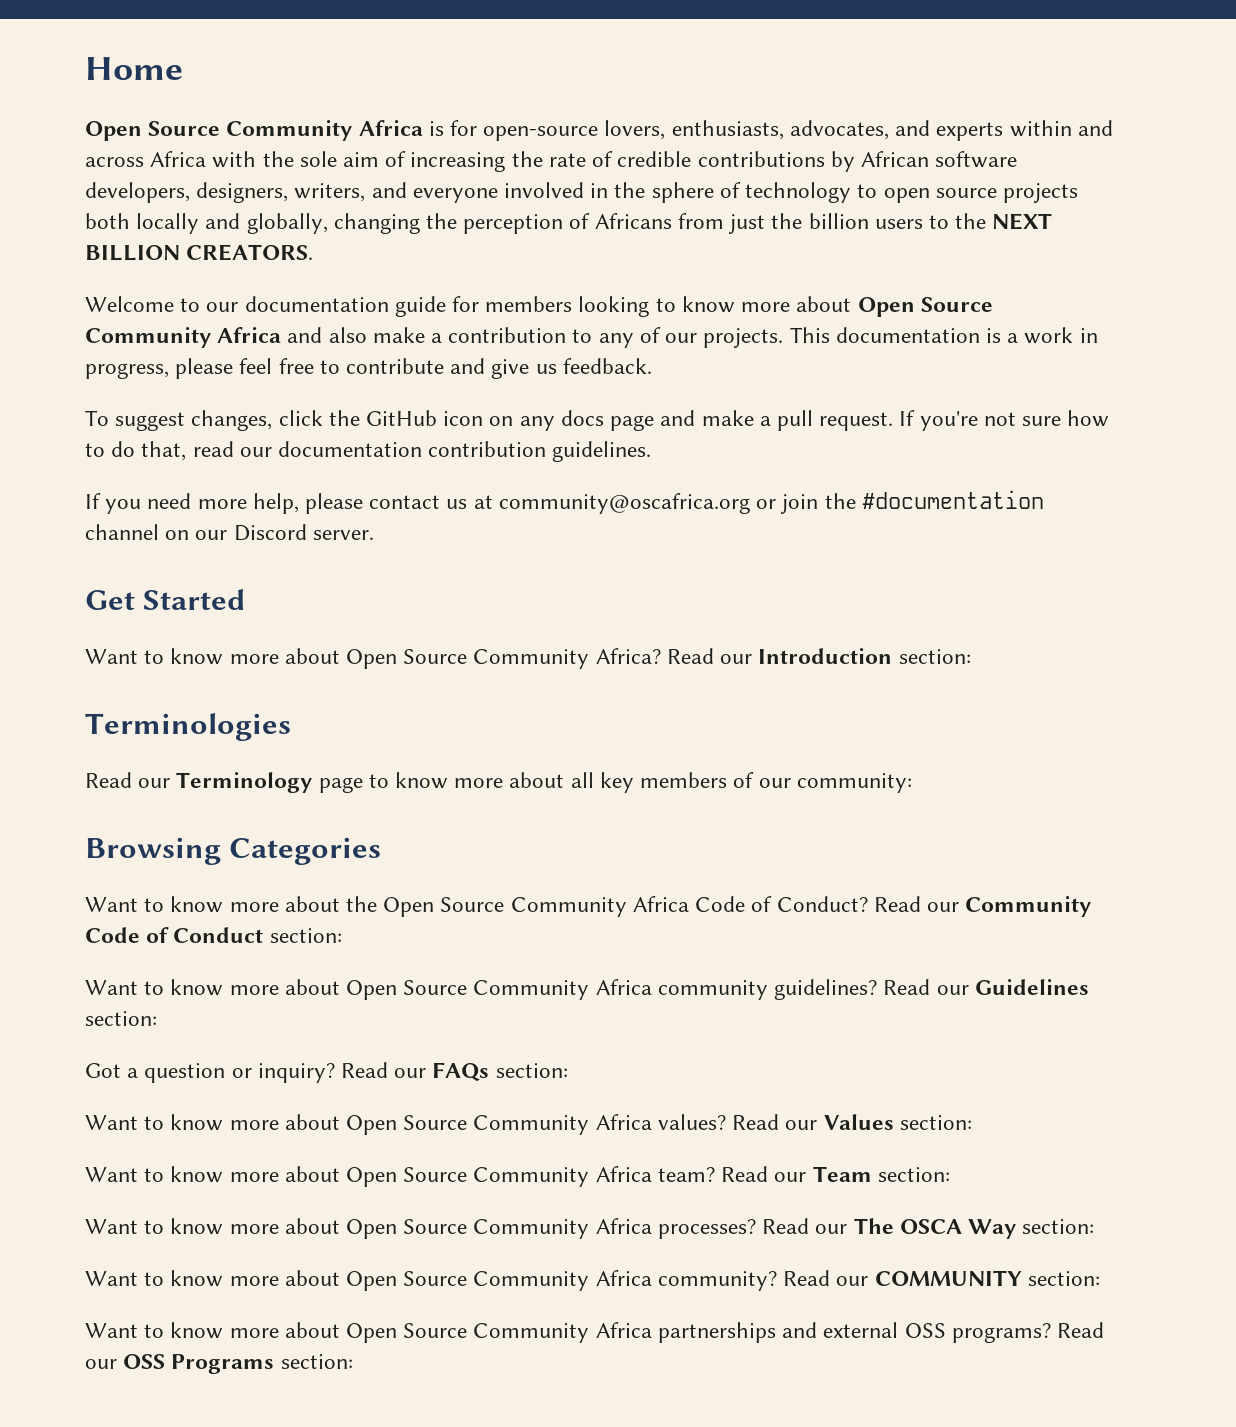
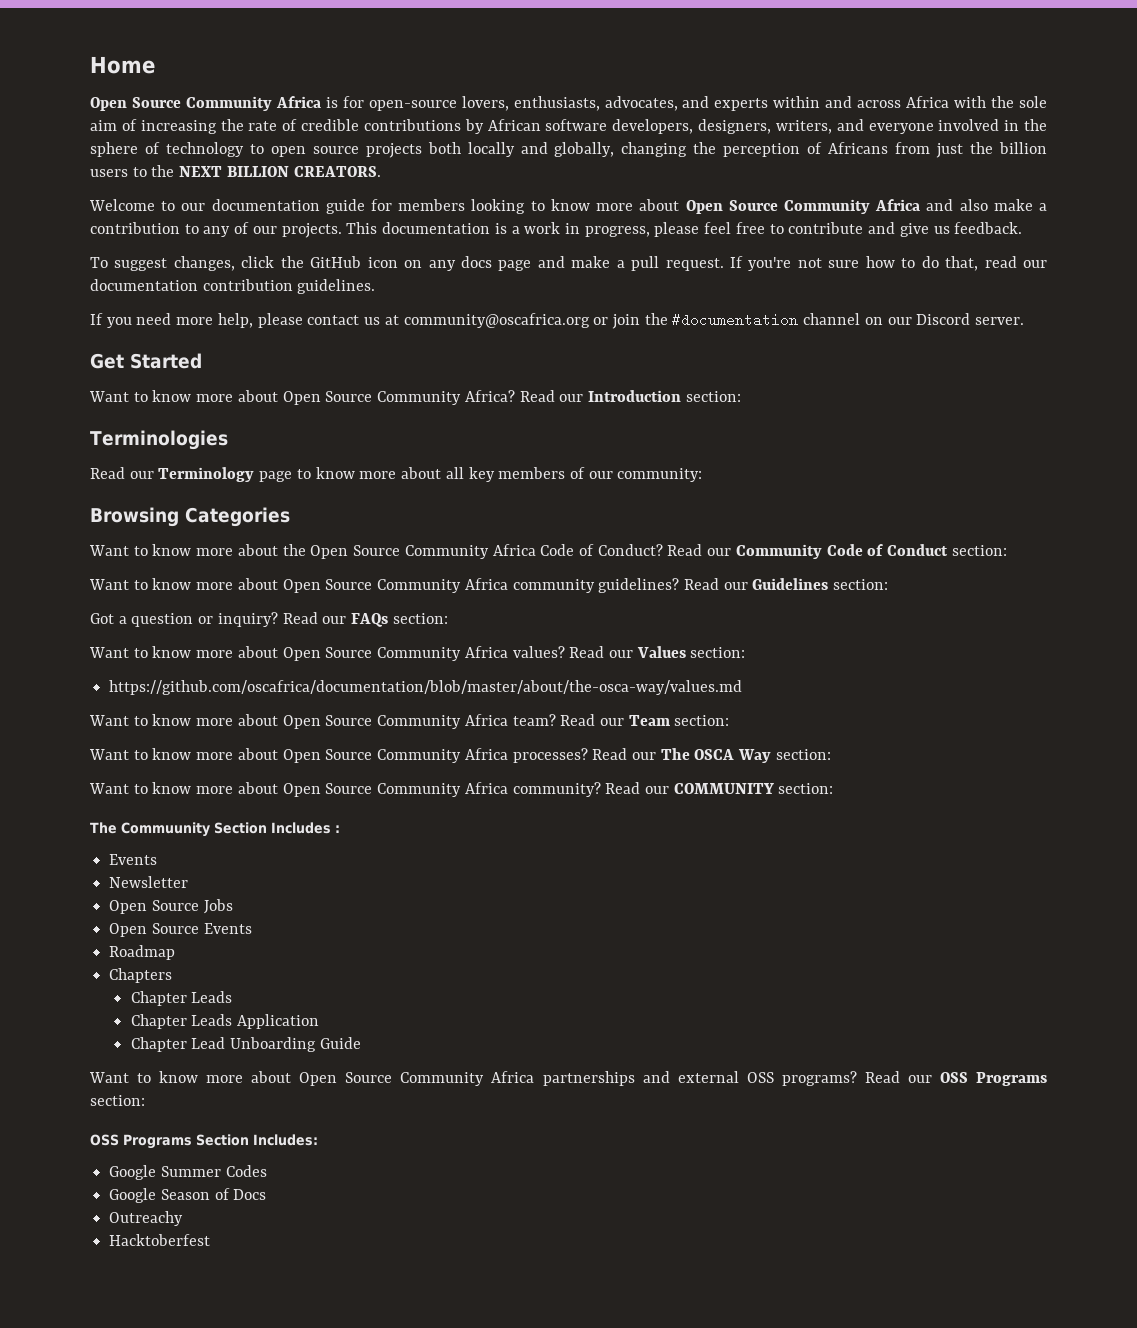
+ https://github.com/oscafrica/documentation/blob/master/about/the-osca-way/values.md
+ The Commuunity Section Includes :
+ Events
+ Newsletter
+ Open Source Jobs
+ Open Source Events
+ Roadmap
+ Chapters
+ Chapter Leads
+ Chapter Leads Application
+ Chapter Lead Unboarding Guide
+ OSS Programs Section Includes:
+ Google Summer Codes
+ Google Season of Docs
+ Outreachy
+ Hacktoberfest

